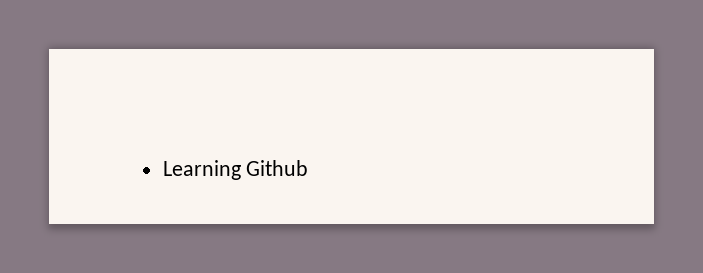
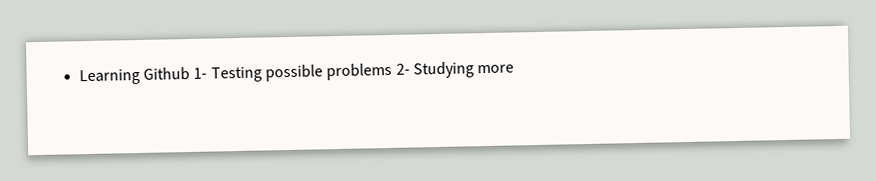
- Learning Github
+ Learning Github 1- Testing possible problems 2- Studying more

